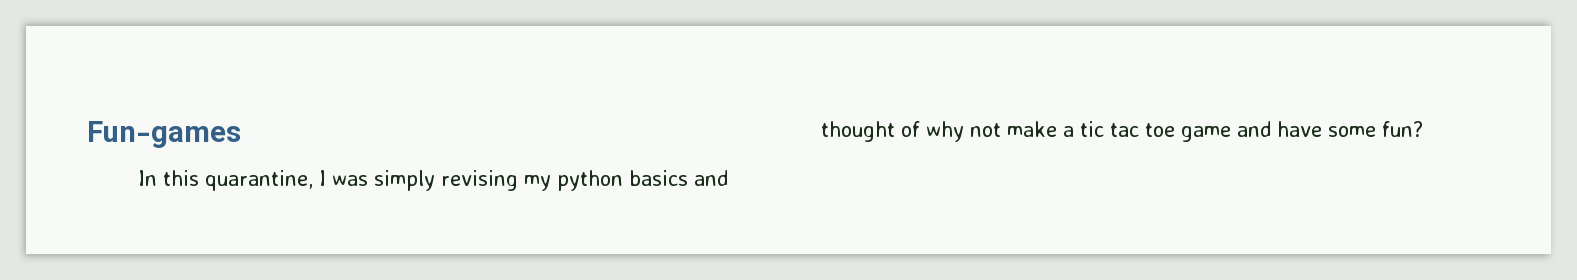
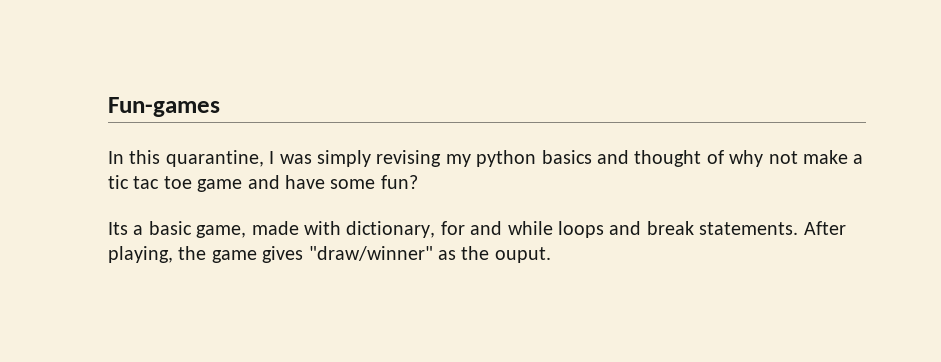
+ Its a basic game, made with dictionary, for and while loops and break statements. After playing, the game gives "draw/winner" as the ouput.

